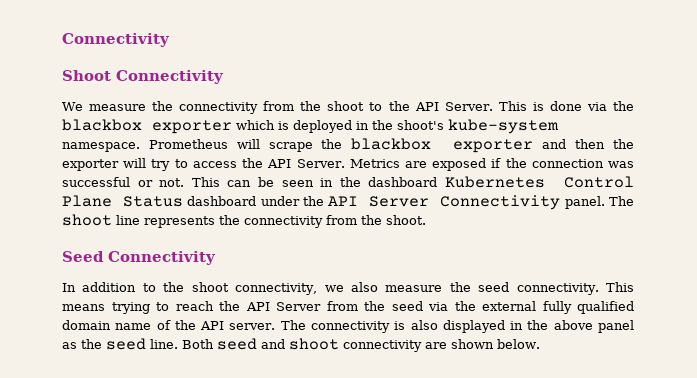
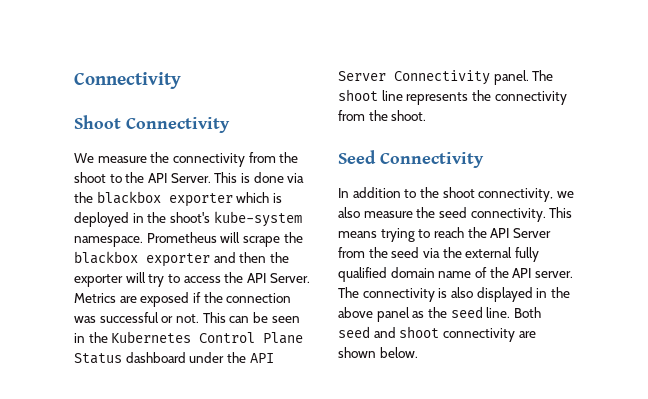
- This can be seen in the dashboard Kubernetes Control Plane Status dashboard under the API Server Connectivity panel.
+ This can be seen in the Kubernetes Control Plane Status dashboard under the API Server Connectivity panel.

